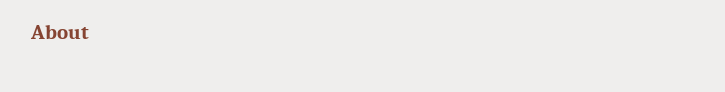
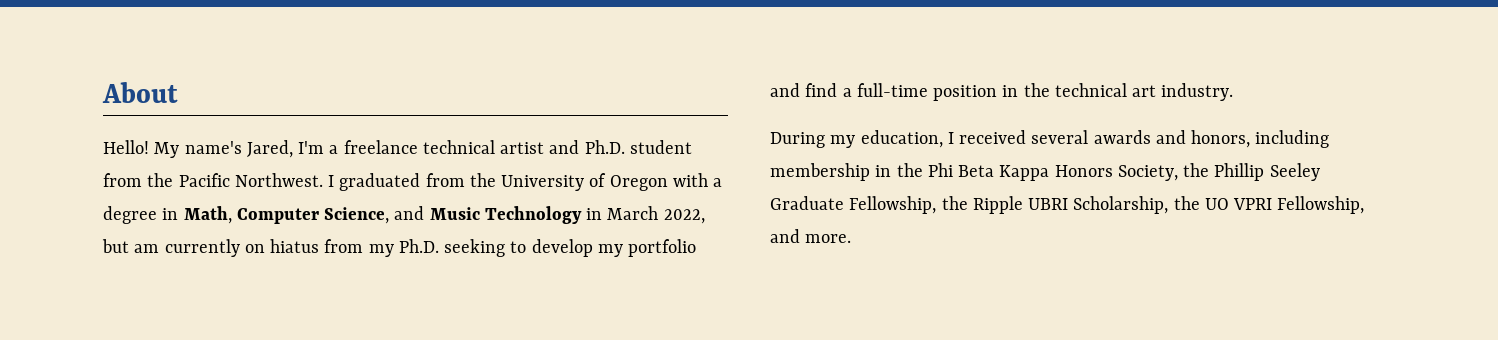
+ Hello! My name's Jared, I'm a freelance technical artist and Ph.D. student from the Pacific Northwest. I graduated from the University of Oregon with a degree in Math, Computer Science, and Music Technology in March 2022, but am currently on hiatus from my Ph.D. seeking to develop my portfolio and find a full-time position in the technical art industry.
+ During my education, I received several awards and honors, including membership in the Phi Beta Kappa Honors Society, the Phillip Seeley Graduate Fellowship, the Ripple UBRI Scholarship, the UO VPRI Fellowship, and more.

